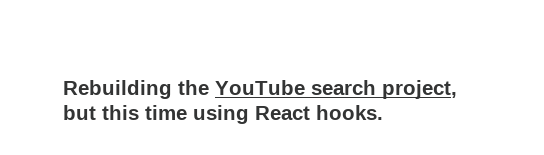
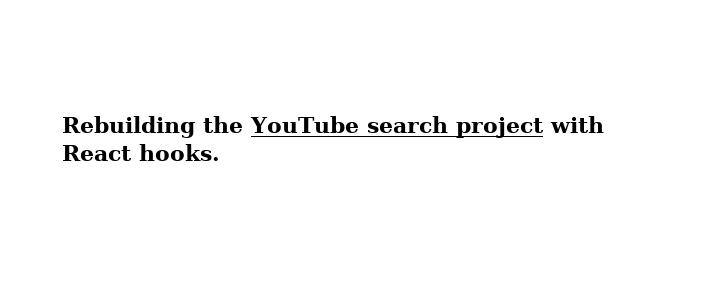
- Rebuilding the YouTube search project, but this time using React hooks.
+ Rebuilding the YouTube search project with React hooks.

